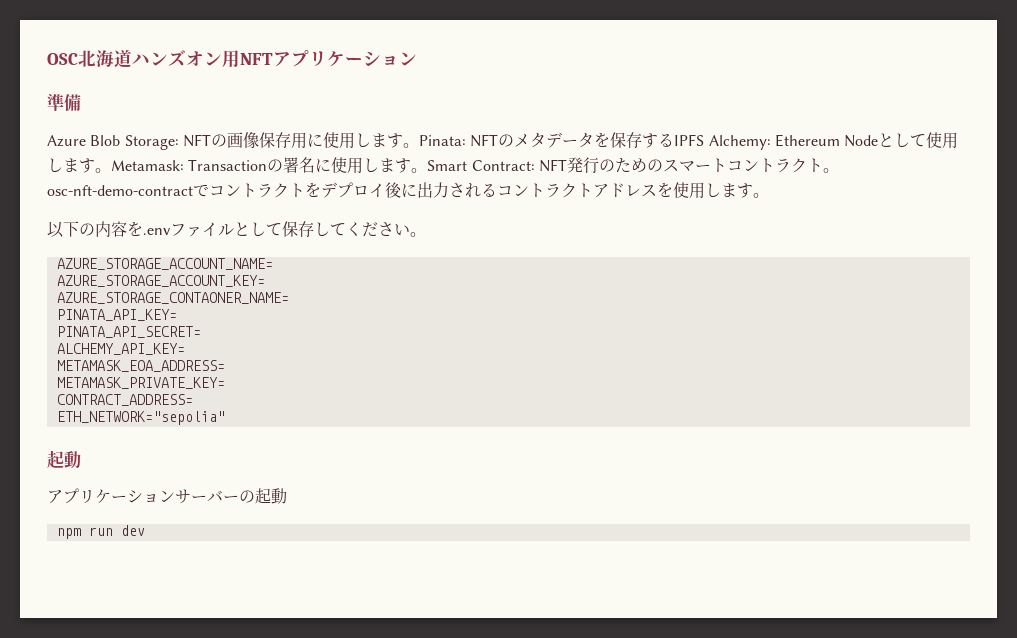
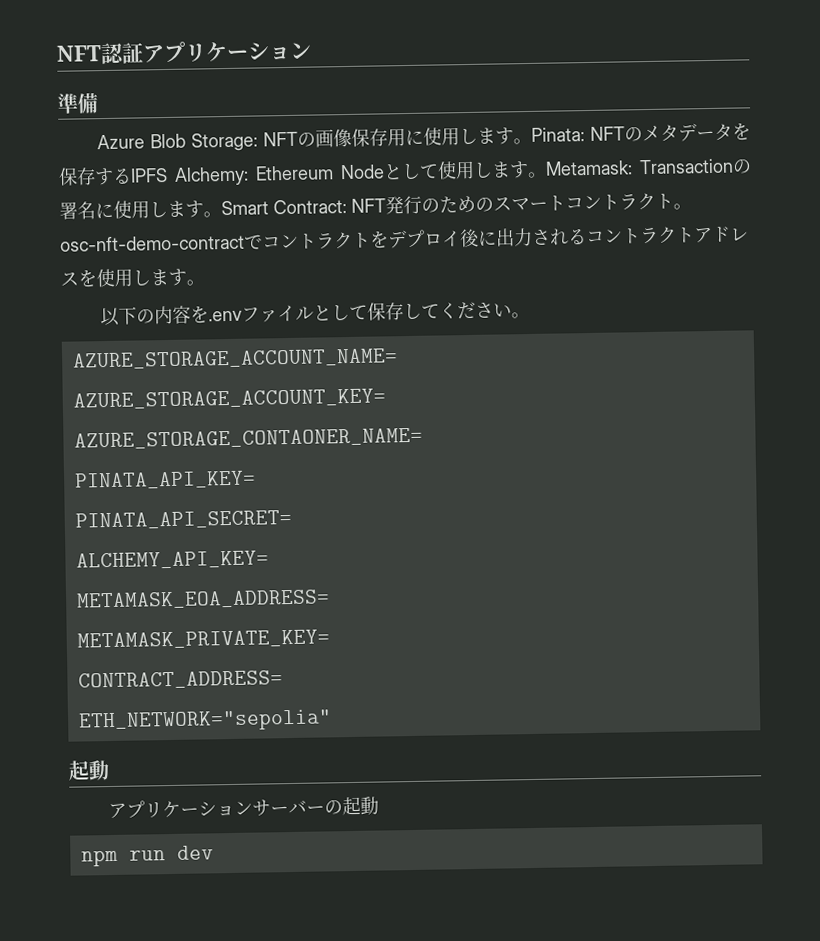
- OSC北海道ハンズオン用NFTアプリケーション
+ NFT認証アプリケーション

